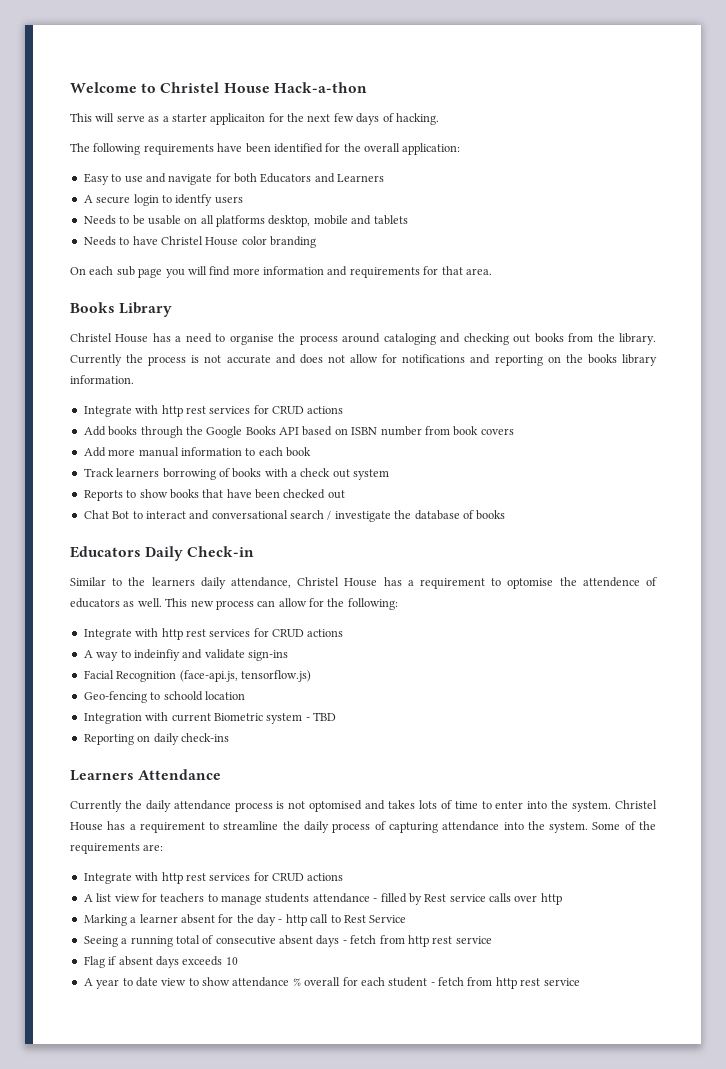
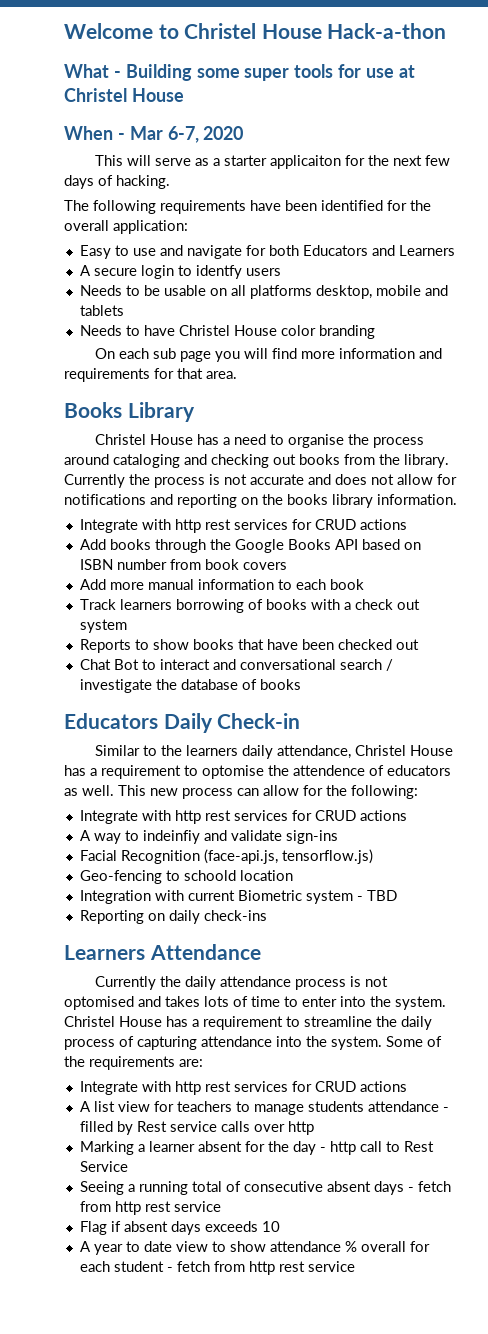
+ What - Building some super tools for use at Christel House
+ When - Mar 6-7, 2020

